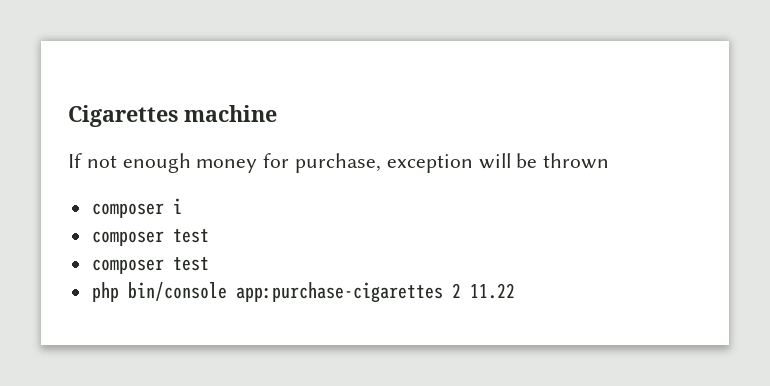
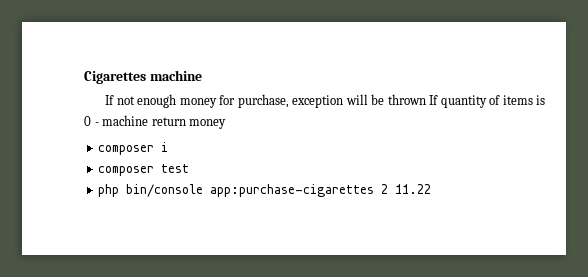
- If not enough money for purchase, exception will be thrown
+ If not enough money for purchase, exception will be thrown If quantity of items is 0 - machine return money
  composer i
- composer test

